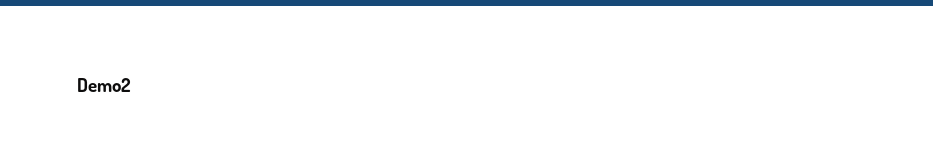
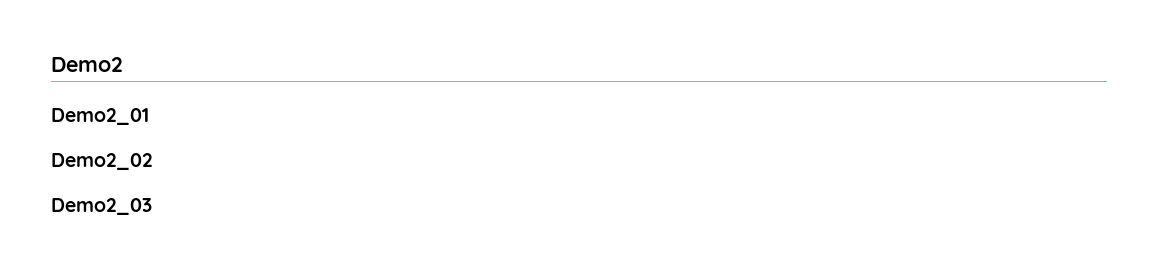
+ Demo2_01
+ Demo2_02
+ Demo2_03

